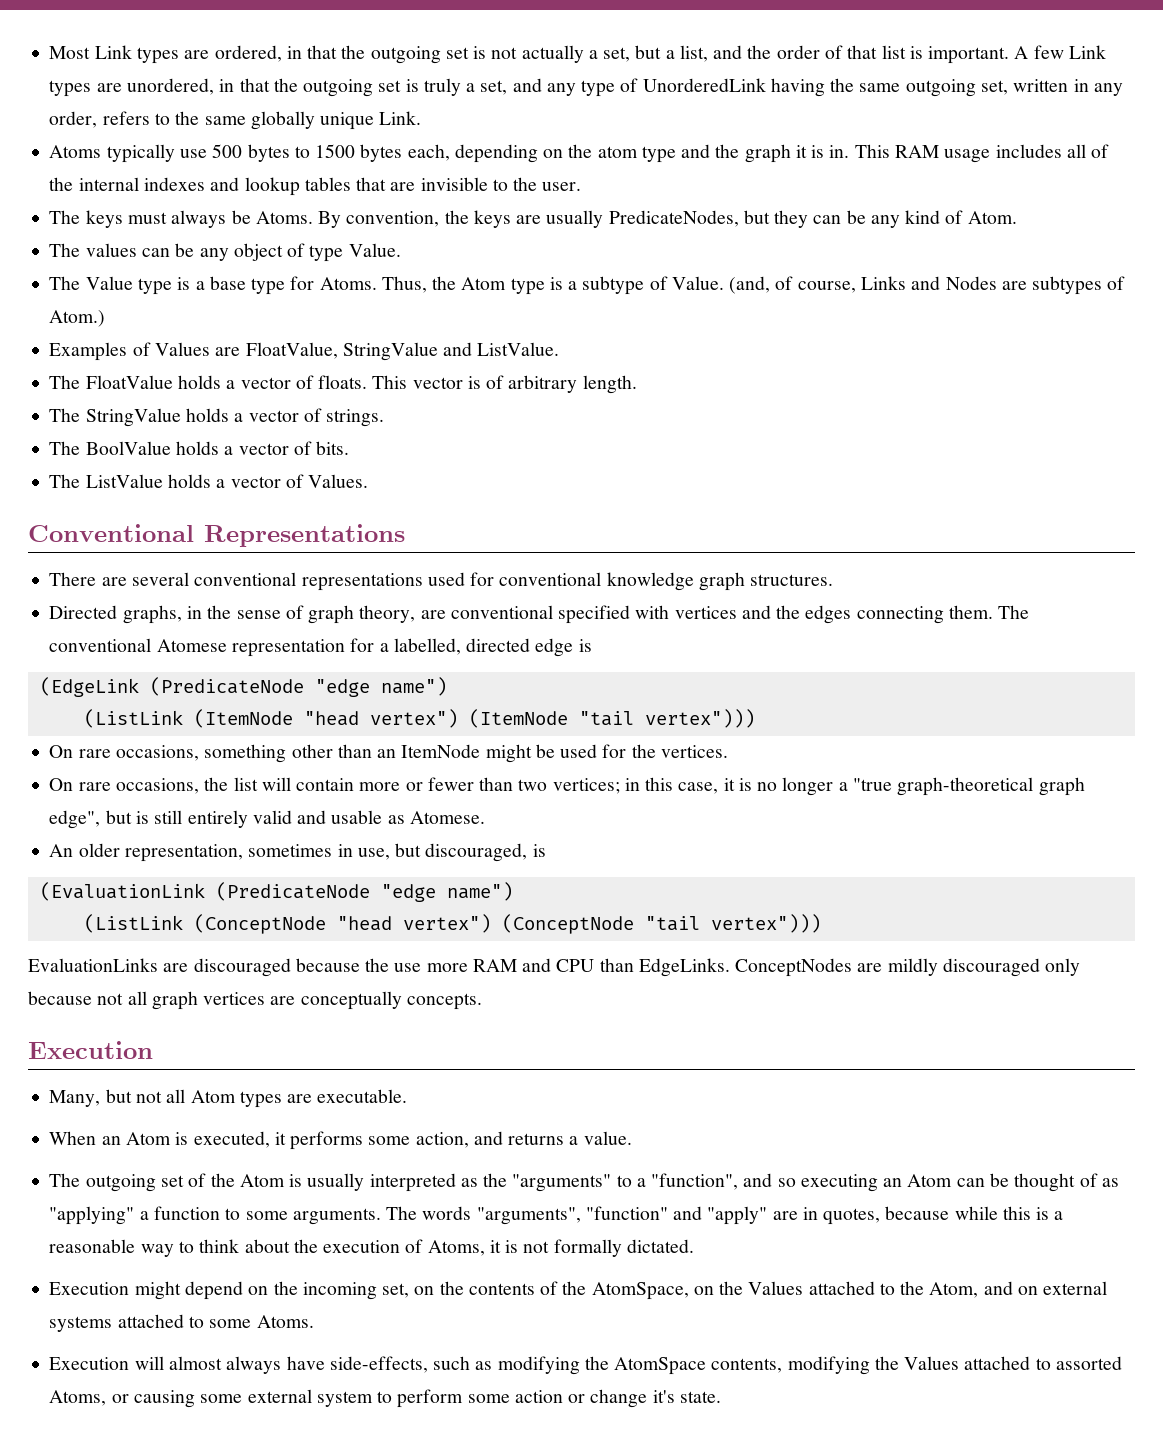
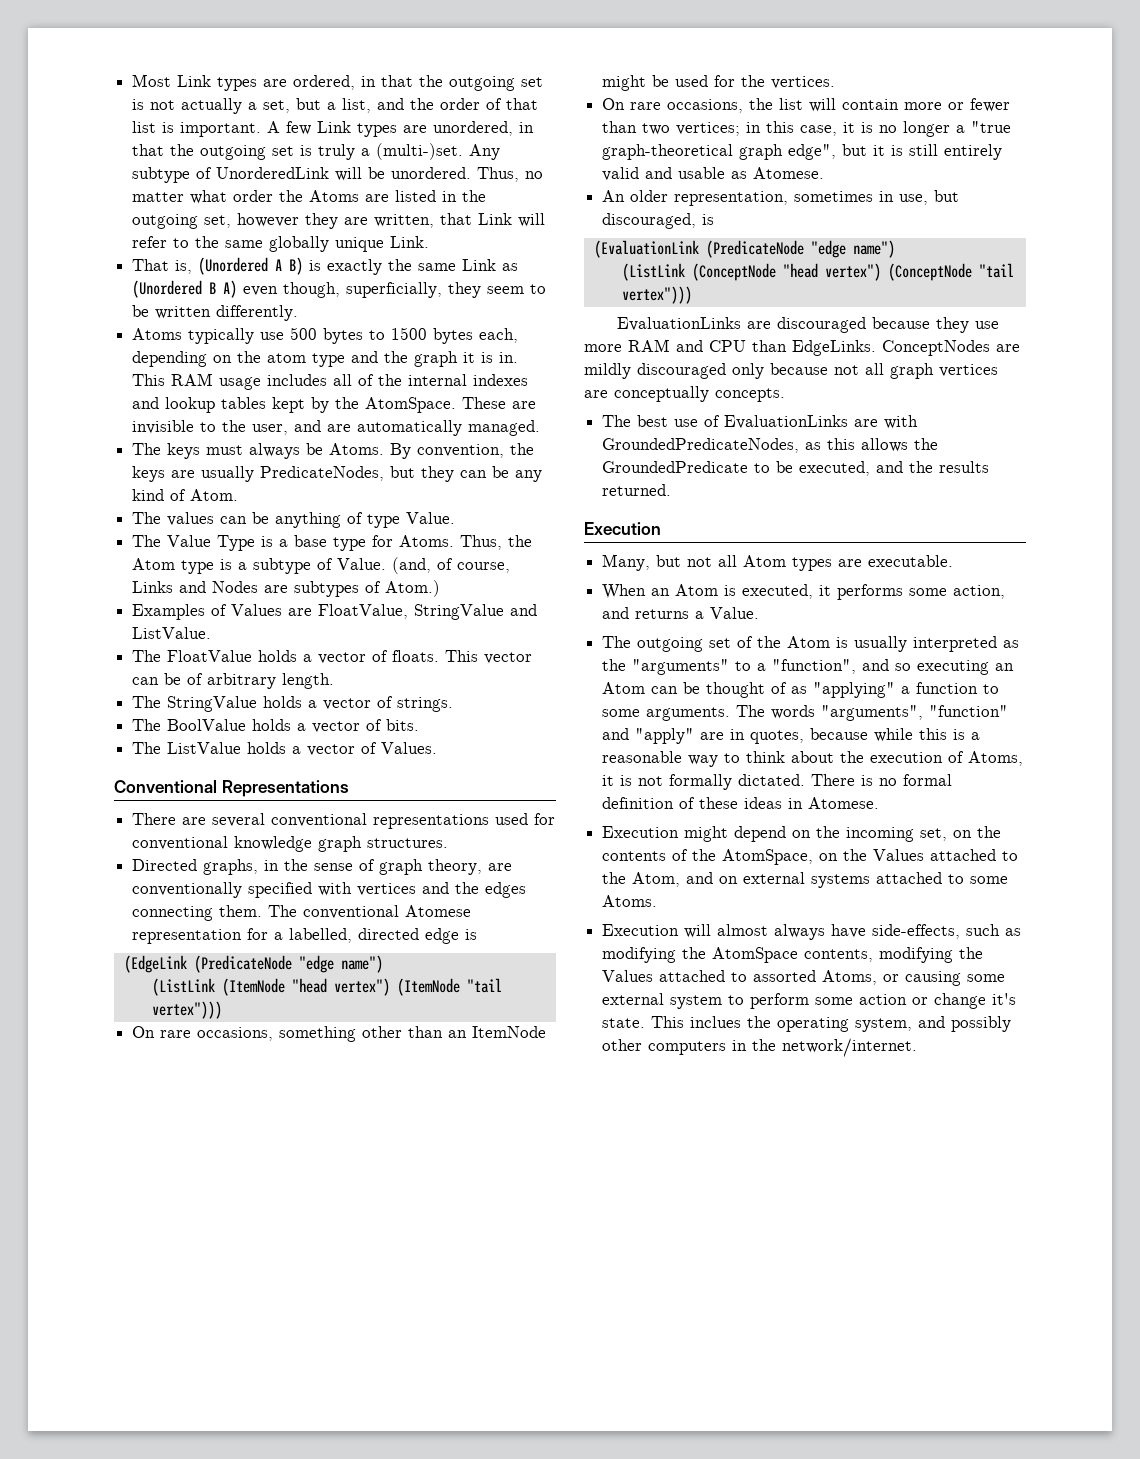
- A few Link types are unordered, in that the outgoing set is truly a set, and any type of UnorderedLink having the same outgoing set, written in any order, refers to the same globally unique Link.
+ A few Link types are unordered, in that the outgoing set is truly a (multi-)set. Any subtype of UnorderedLink will be unordered. Thus, no matter what order the Atoms are listed in the outgoing set, however they are written, that Link will refer to the same globally unique Link.
+ That is, (Unordered A B) is exactly the same Link as (Unordered B A) even though, superficially, they seem to be written differently.
- This RAM usage includes all of the internal indexes and lookup tables that are invisible to the user.
+ This RAM usage includes all of the internal indexes and lookup tables kept by the AtomSpace. These are invisible to the user, and are automatically managed.
- The values can be any object of type Value.
+ The values can be anything of type Value.
- The Value type is a base type for Atoms.
+ The Value Type is a base type for Atoms.
- This vector is of arbitrary length.
+ This vector can be of arbitrary length.
- Directed graphs, in the sense of graph theory, are conventional specified with vertices and the edges connecting them.
+ Directed graphs, in the sense of graph theory, are conventionally specified with vertices and the edges connecting them.
- On rare occasions, the list will contain more or fewer than two vertices; in this case, it is no longer a "true graph-theoretical graph edge", but is still entirely valid and usable as Atomese.
+ On rare occasions, the list will contain more or fewer than two vertices; in this case, it is no longer a "true graph-theoretical graph edge", but it is still entirely valid and usable as Atomese.
- EvaluationLinks are discouraged because the use more RAM and CPU than EdgeLinks.
+ EvaluationLinks are discouraged because they use more RAM and CPU than EdgeLinks.
+ The best use of EvaluationLinks are with GroundedPredicateNodes, as this allows the GroundedPredicate to be executed, and the results returned.
- When an Atom is executed, it performs some action, and returns a value.
+ When an Atom is executed, it performs some action, and returns a Value.
+ There is no formal definition of these ideas in Atomese.
+ This inclues the operating system, and possibly other computers in the network/internet.

